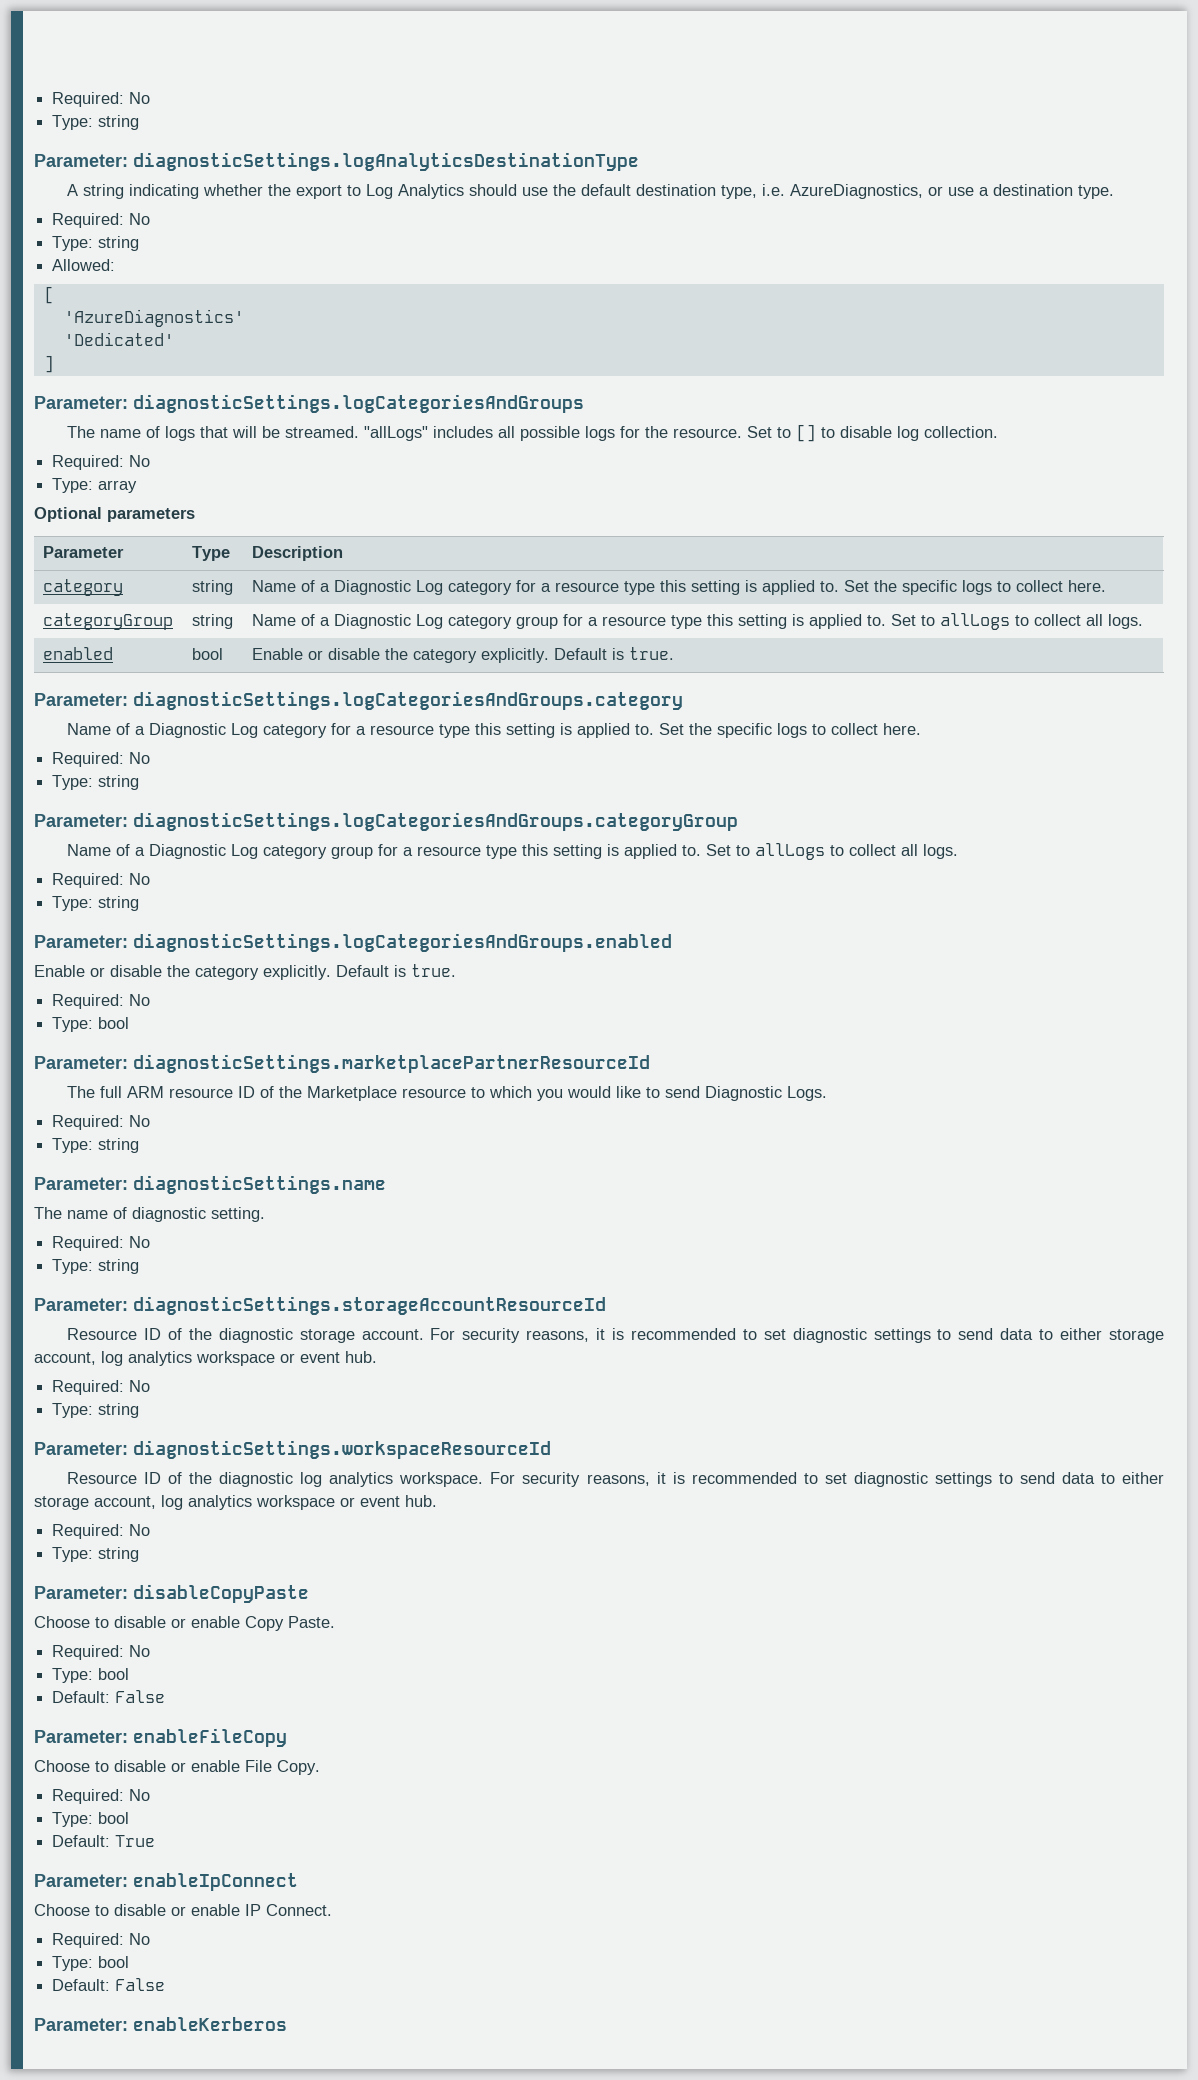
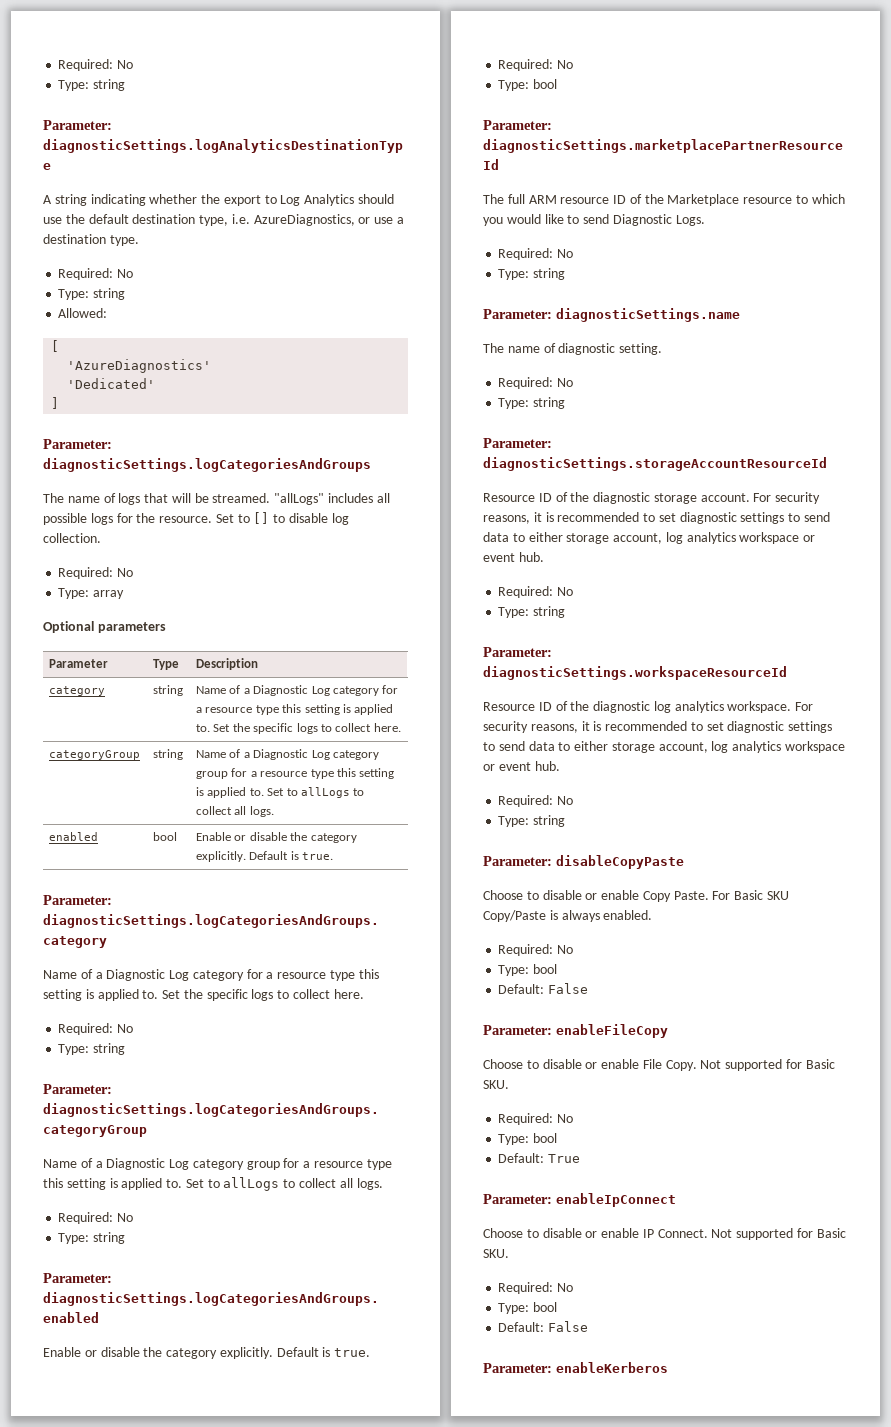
+ For Basic SKU Copy/Paste is always enabled.
- Choose to disable or enable File Copy.
+ Choose to disable or enable File Copy. Not supported for Basic SKU.
- Choose to disable or enable IP Connect.
+ Choose to disable or enable IP Connect. Not supported for Basic SKU.

